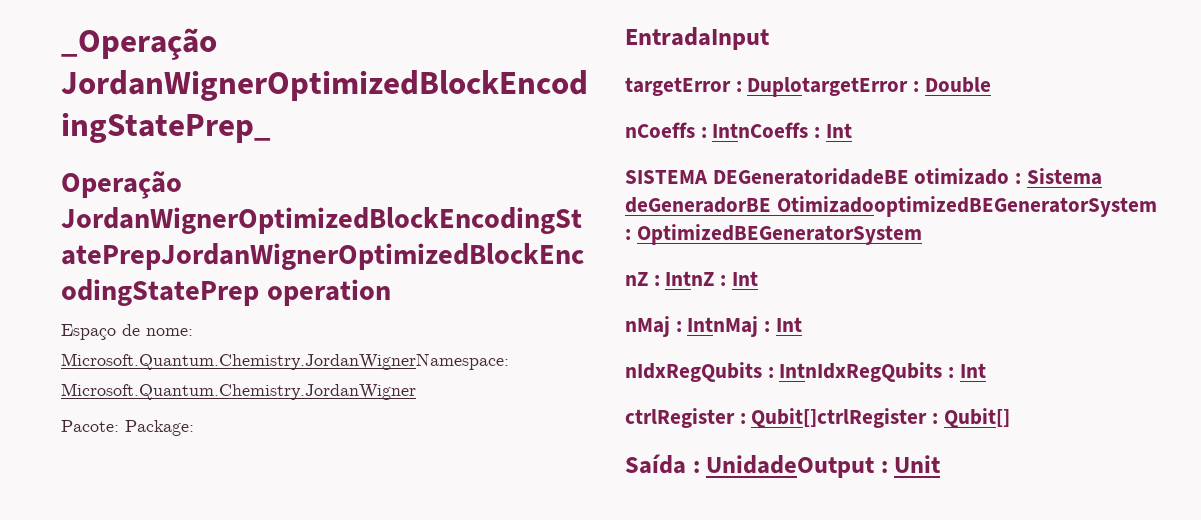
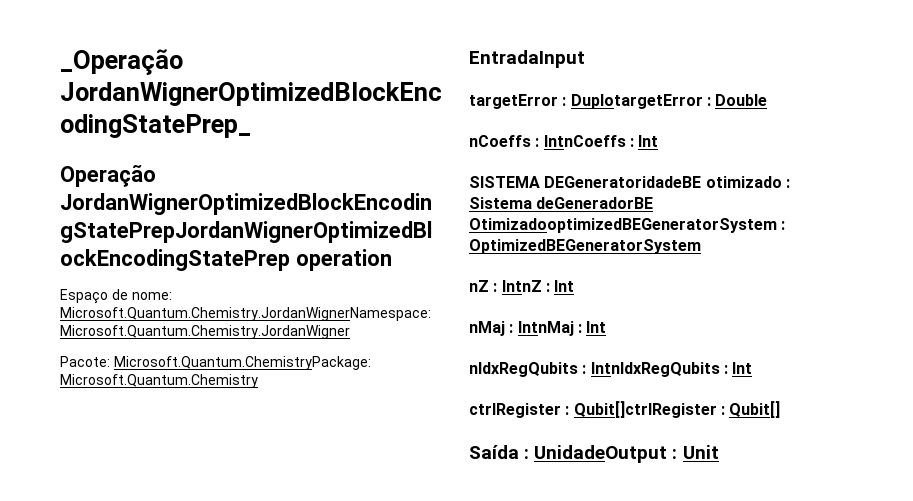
- Pacote: Package:
+ Pacote: Microsoft.Quantum.ChemistryPackage: Microsoft.Quantum.Chemistry

